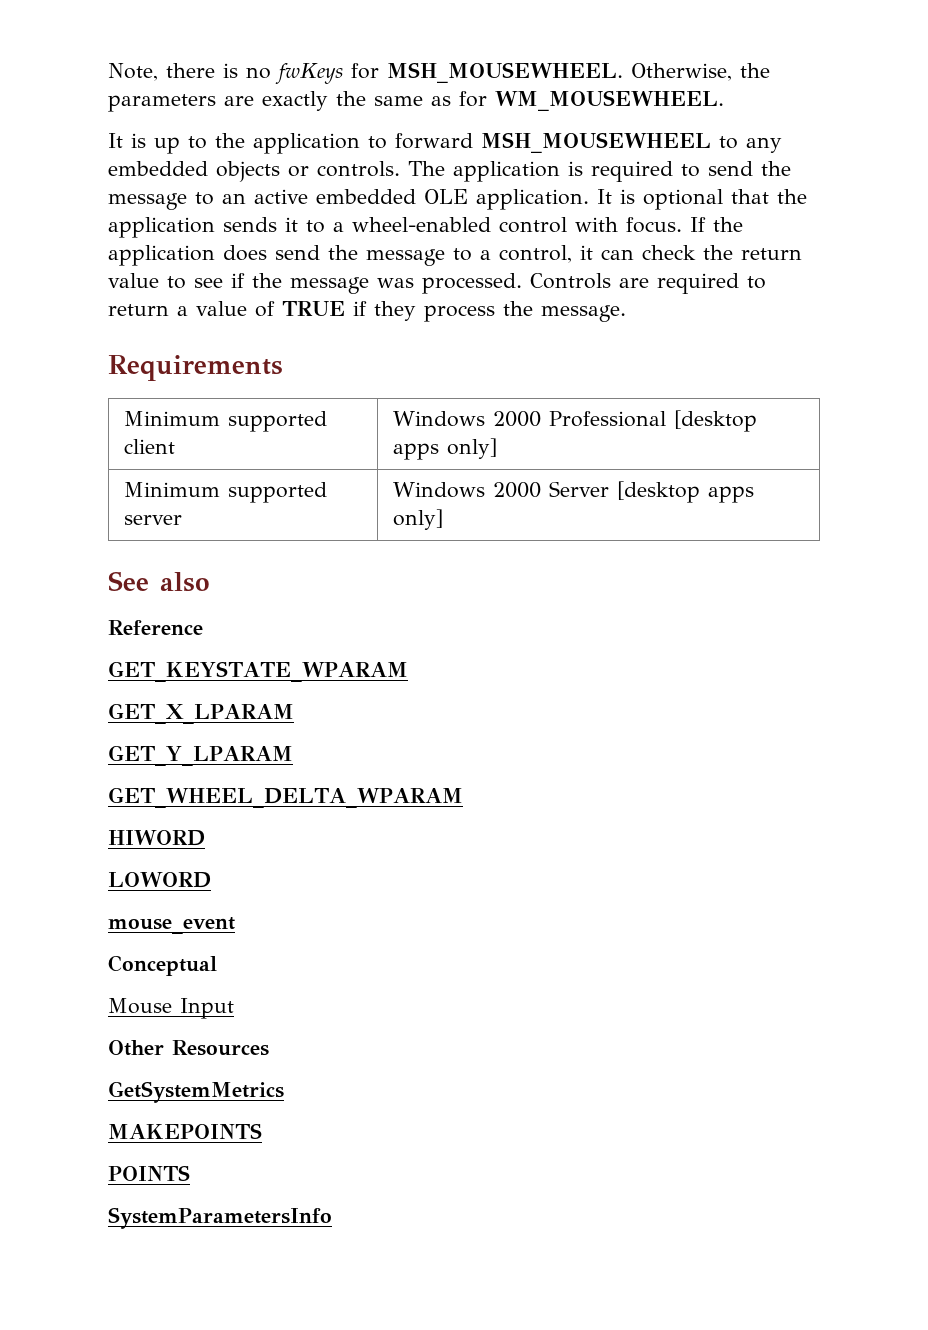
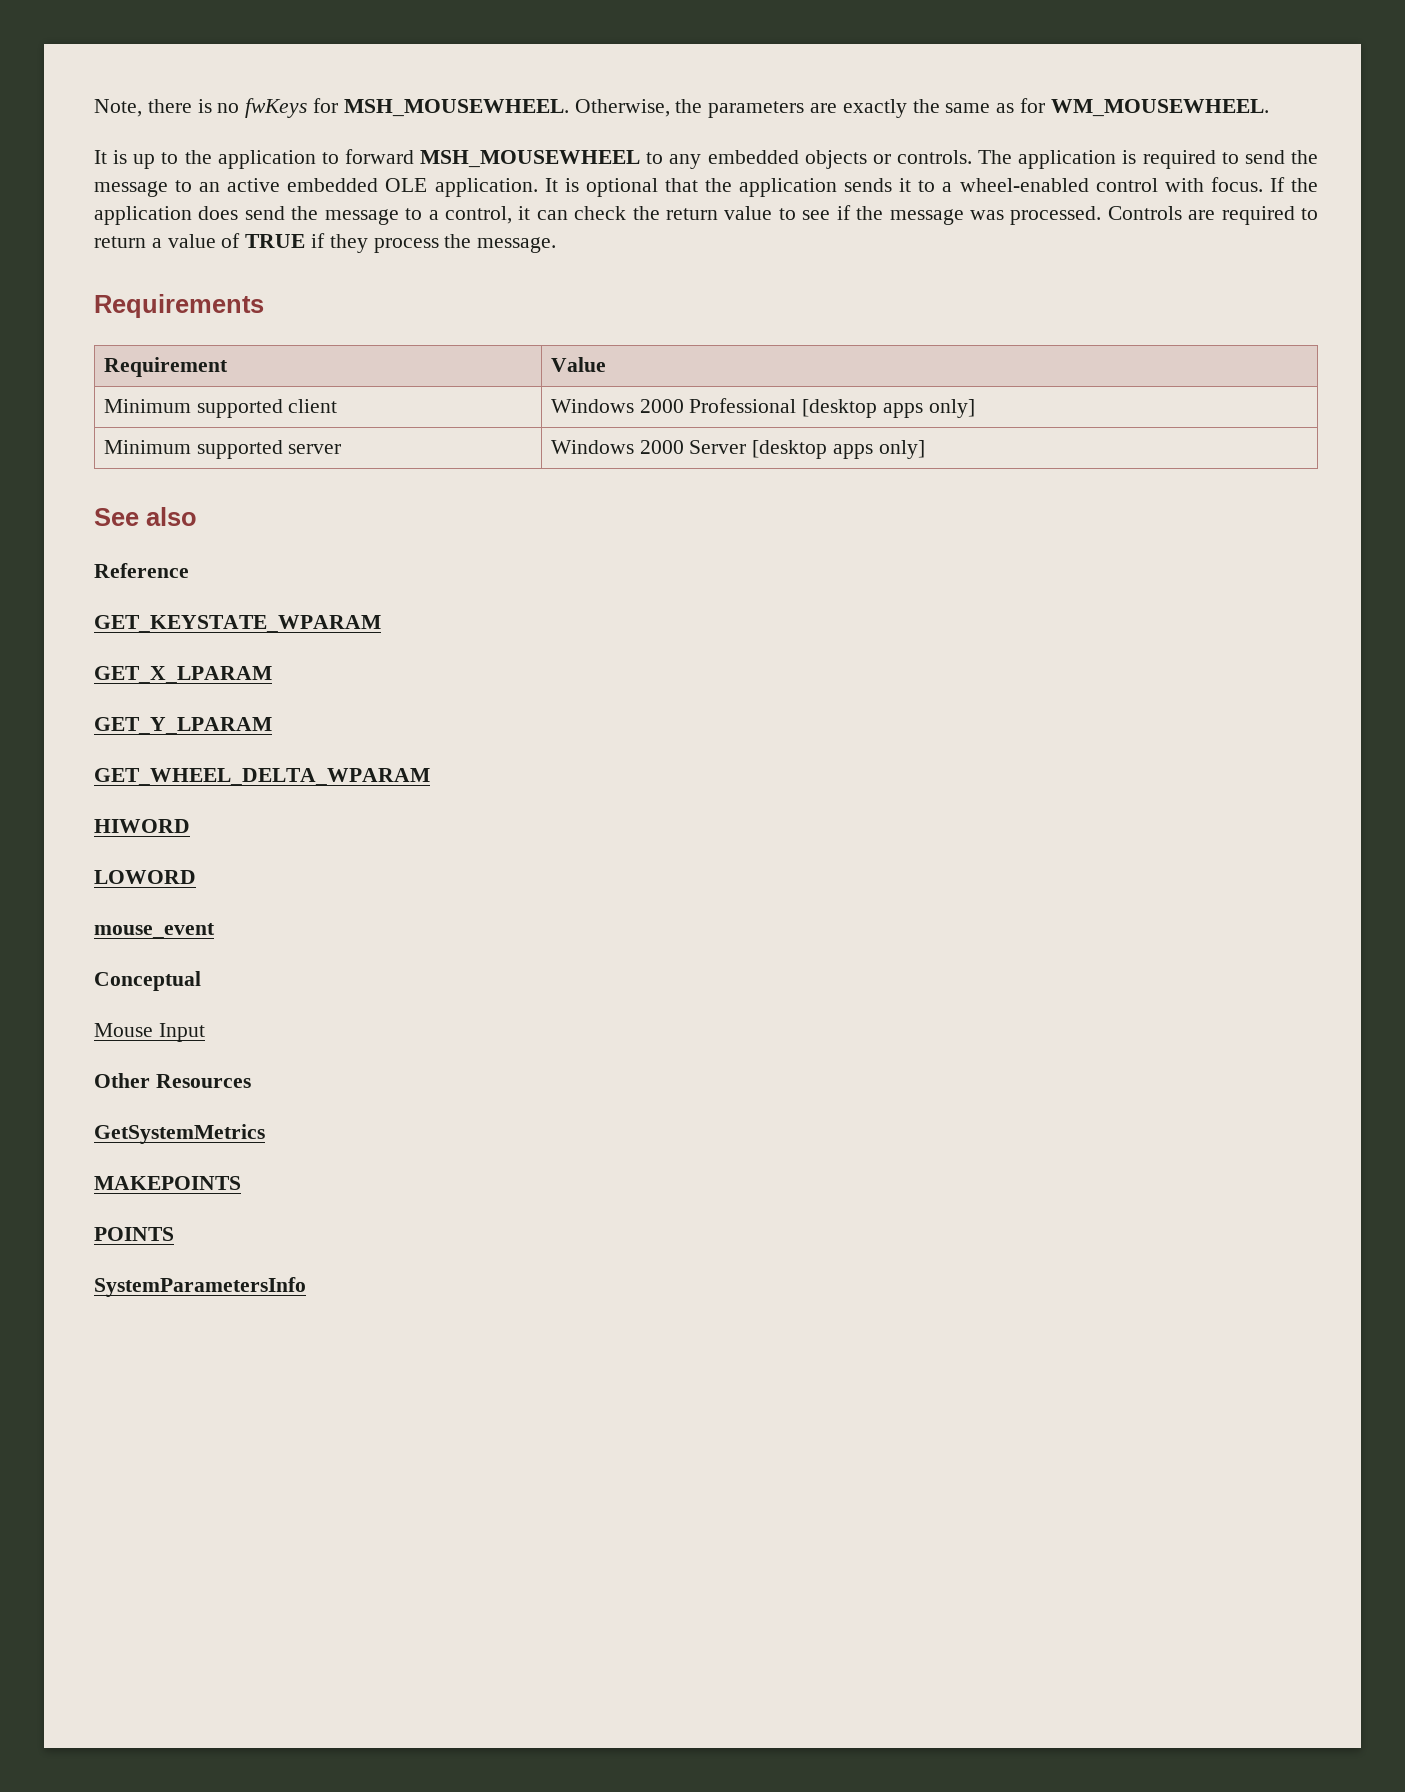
+ Requirement | Value

